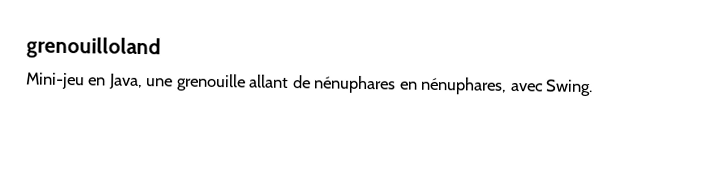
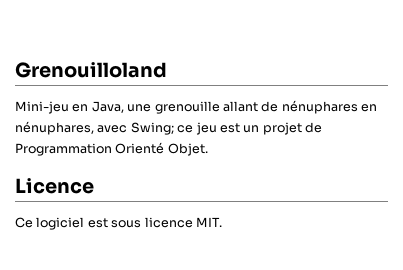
- grenouilloland
+ Grenouilloland
- Mini-jeu en Java, une grenouille allant de nénuphares en nénuphares, avec Swing.
+ Mini-jeu en Java, une grenouille allant de nénuphares en nénuphares, avec Swing; ce jeu est un projet de Programmation Orienté Objet.
+ Licence
+ Ce logiciel est sous licence MIT.

